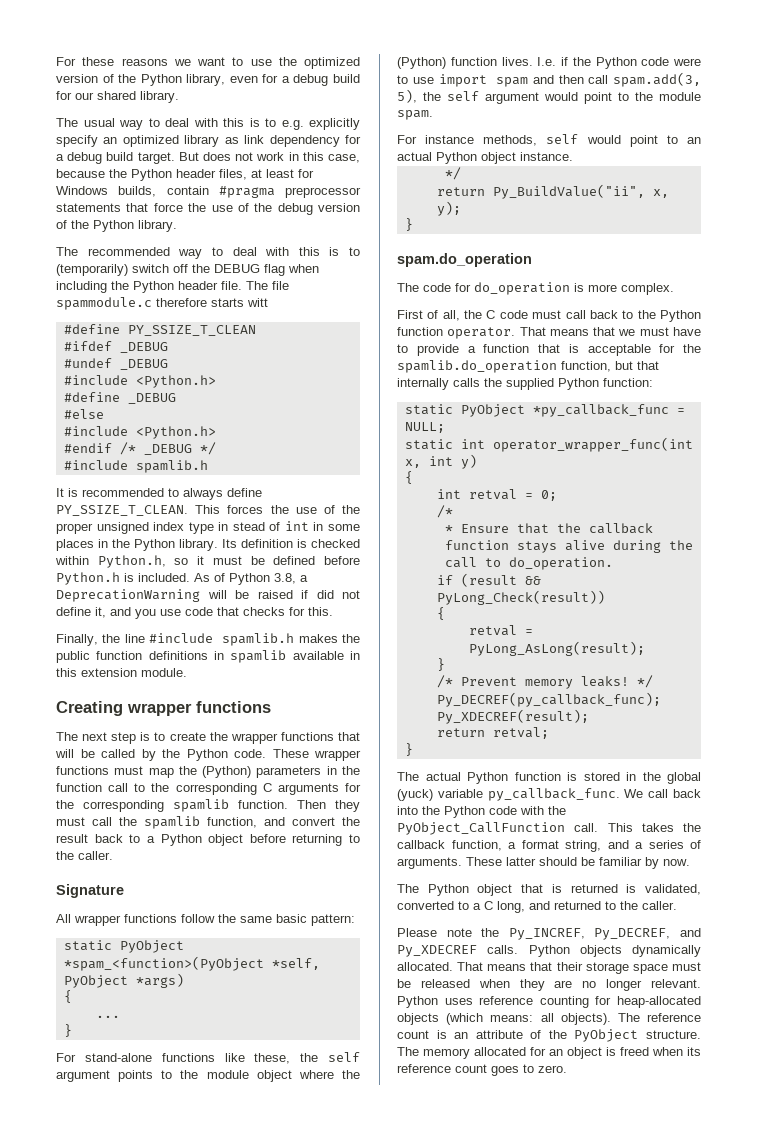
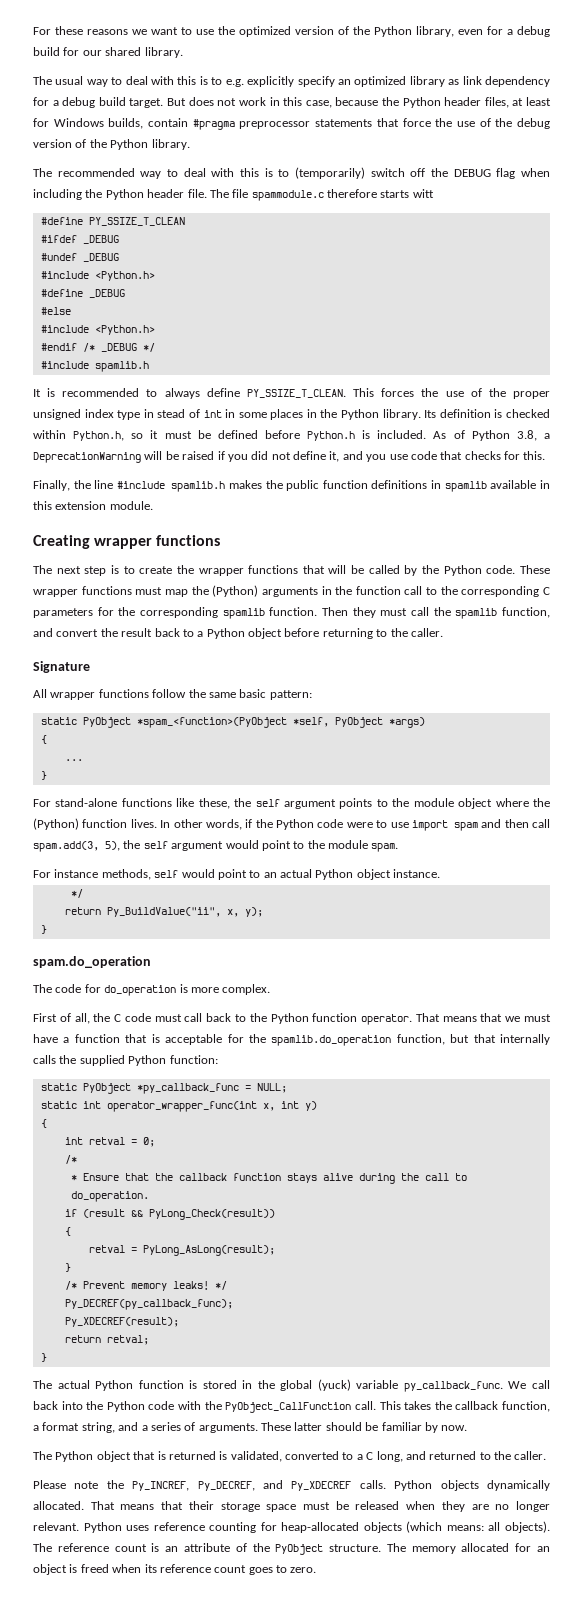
- As of Python 3.8, a DeprecationWarning will be raised if did not define it, and you use code that checks for this.
+ As of Python 3.8, a DeprecationWarning will be raised if you did not define it, and you use code that checks for this.
- These wrapper functions must map the (Python) parameters in the function call to the corresponding C arguments for the corresponding spamlib function.
+ These wrapper functions must map the (Python) arguments in the function call to the corresponding C parameters for the corresponding spamlib function.
- I.e. if the Python code were to use import spam and then call spam.add(3, 5), the self argument would point to the module spam.
+ In other words, if the Python code were to use import spam and then call spam.add(3, 5), the self argument would point to the module spam.
- That means that we must have to provide a function that is acceptable for the spamlib.do_operation function, but that internally calls the supplied Python function:
+ That means that we must have a function that is acceptable for the spamlib.do_operation function, but that internally calls the supplied Python function:

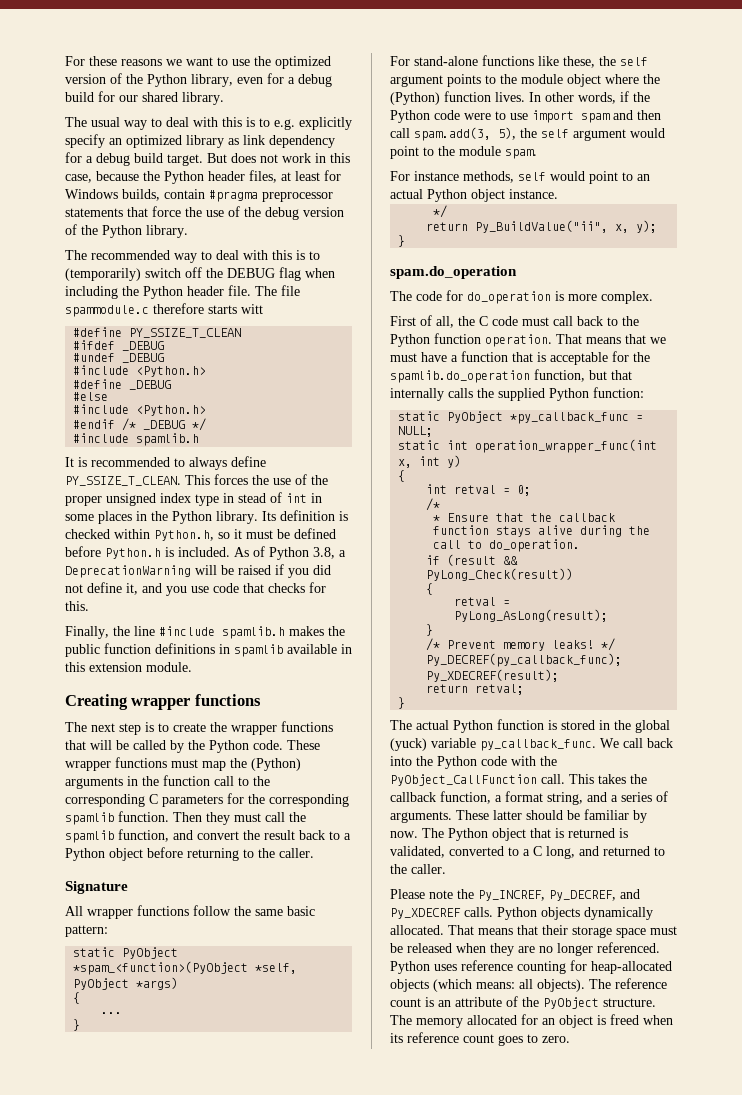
- First of all, the C code must call back to the Python function operator.
+ First of all, the C code must call back to the Python function operation.
- static int operator_wrapper_func(int x, int y)
+ static int operation_wrapper_func(int x, int y)
- These latter should be familiar by now.
- The Python object that is returned is validated, converted to a C long, and returned to the caller.
+ These latter should be familiar by now. The Python object that is returned is validated, converted to a C long, and returned to the caller.
- That means that their storage space must be released when they are no longer relevant.
+ That means that their storage space must be released when they are no longer referenced.

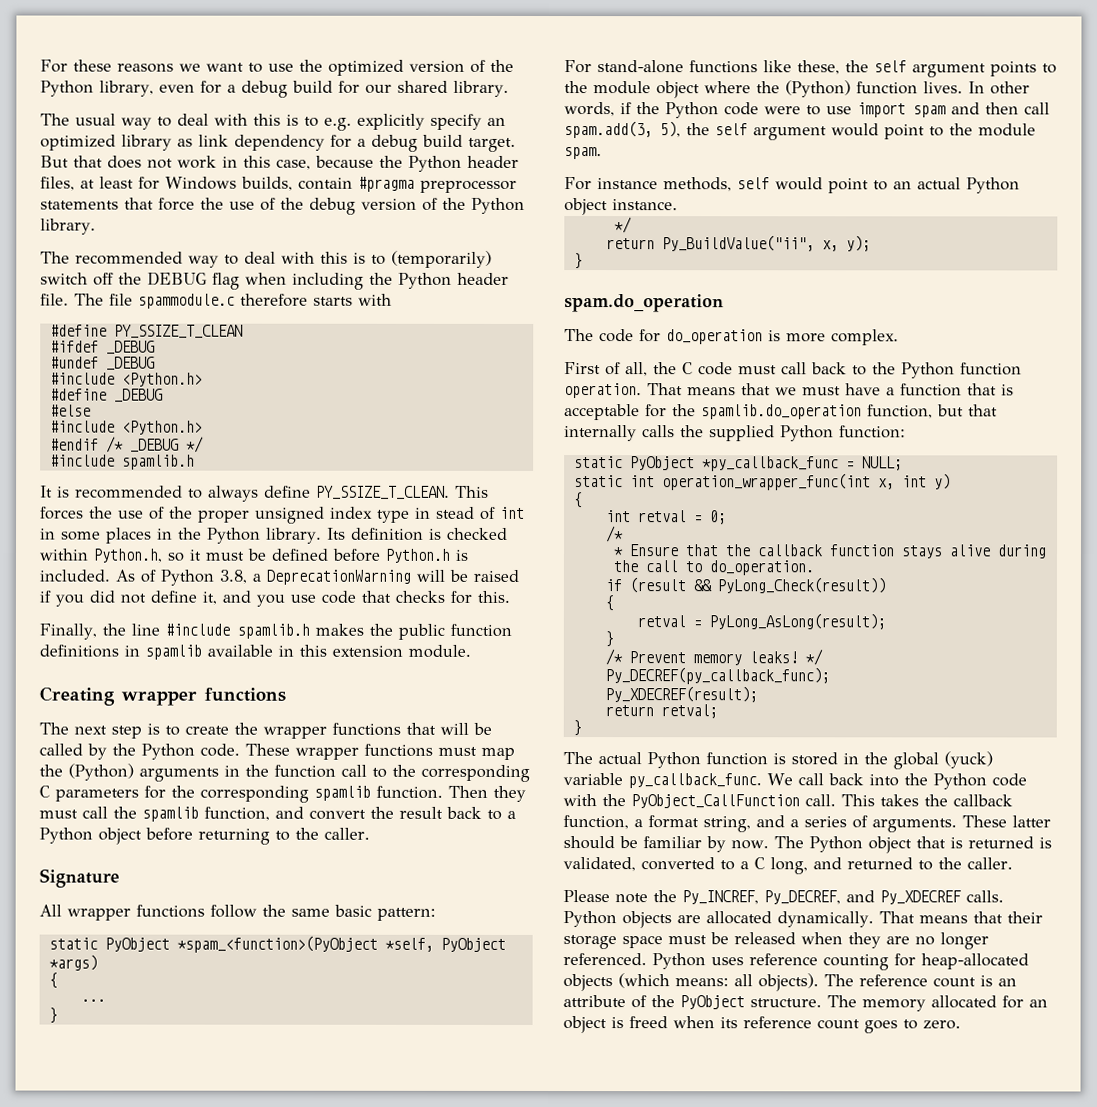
- But does not work in this case, because the Python header files, at least for Windows builds, contain #pragma preprocessor statements that force the use of the debug version of the Python library.
+ But that does not work in this case, because the Python header files, at least for Windows builds, contain #pragma preprocessor statements that force the use of the debug version of the Python library.
- The file spammodule.c therefore starts witt
+ The file spammodule.c therefore starts with
- Python objects dynamically allocated.
+ Python objects are allocated dynamically.

